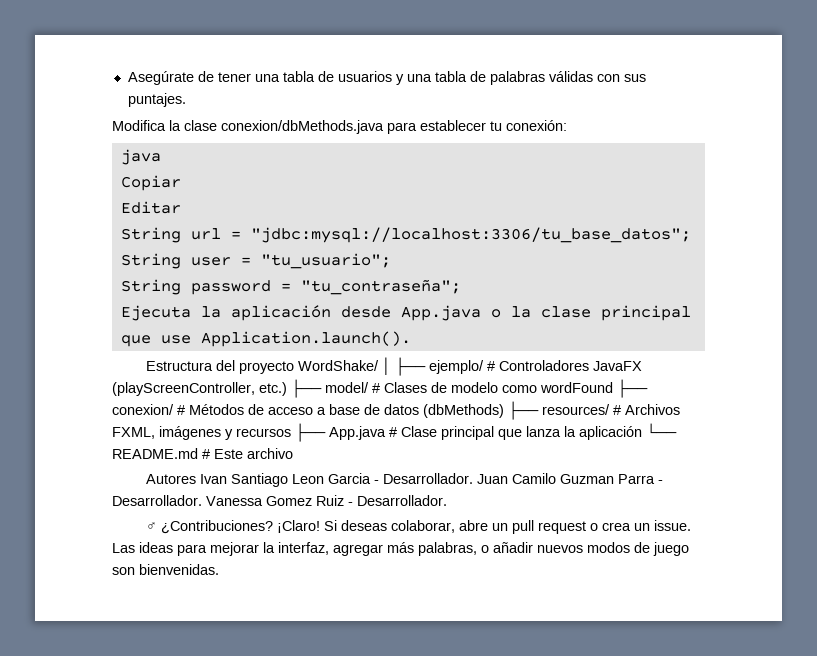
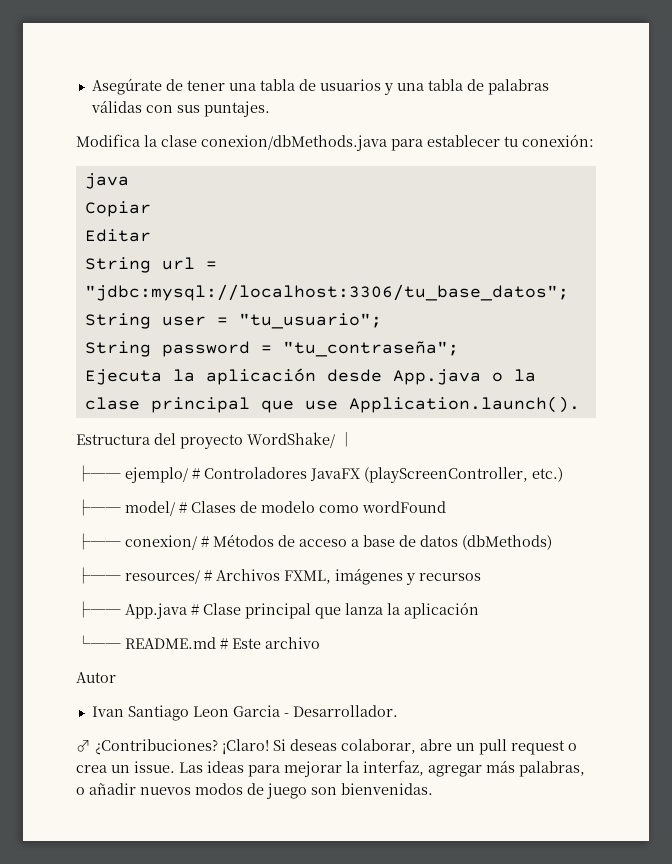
- Estructura del proyecto WordShake/ │ ├── ejemplo/ # Controladores JavaFX (playScreenController, etc.) ├── model/ # Clases de modelo como wordFound ├── conexion/ # Métodos de acceso a base de datos (dbMethods) ├── resources/ # Archivos FXML, imágenes y recursos ├── App.java # Clase principal que lanza la aplicación └── README.md # Este archivo
+ Estructura del proyecto WordShake/ │
+ ├── ejemplo/ # Controladores JavaFX (playScreenController, etc.)
+ ├── model/ # Clases de modelo como wordFound
+ ├── conexion/ # Métodos de acceso a base de datos (dbMethods)
+ ├── resources/ # Archivos FXML, imágenes y recursos
+ ├── App.java # Clase principal que lanza la aplicación
+ └── README.md # Este archivo
- Autores Ivan Santiago Leon Garcia - Desarrollador. Juan Camilo Guzman Parra - Desarrollador. Vanessa Gomez Ruiz - Desarrollador.
+ Autor
+ Ivan Santiago Leon Garcia - Desarrollador.

